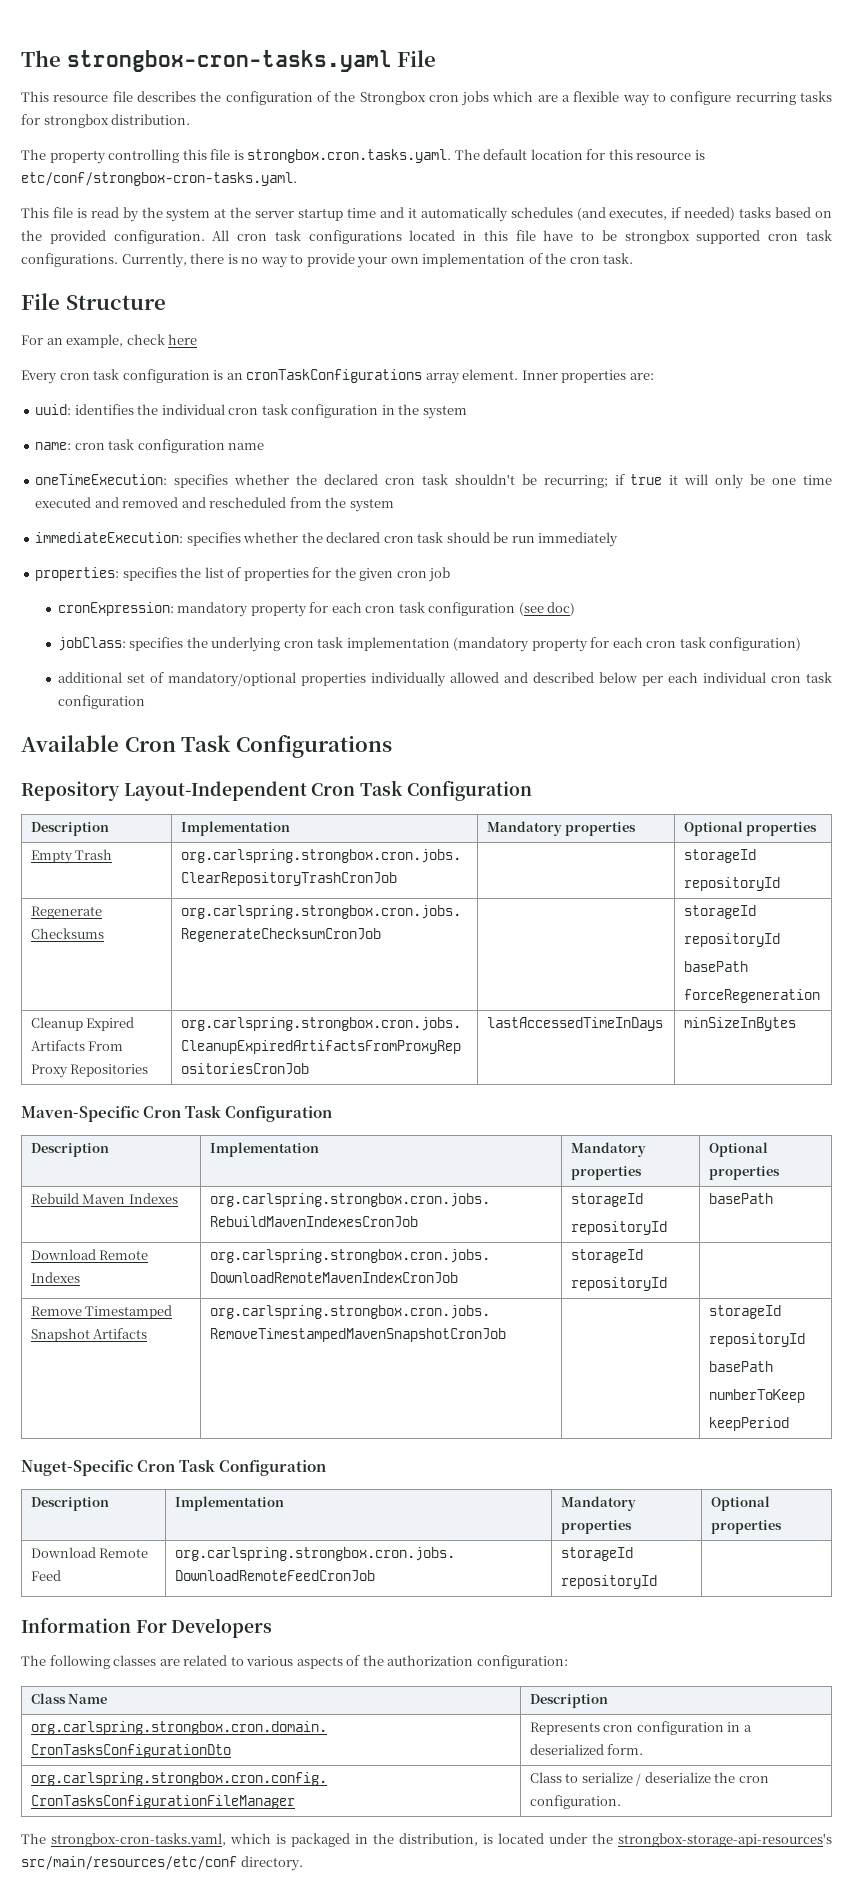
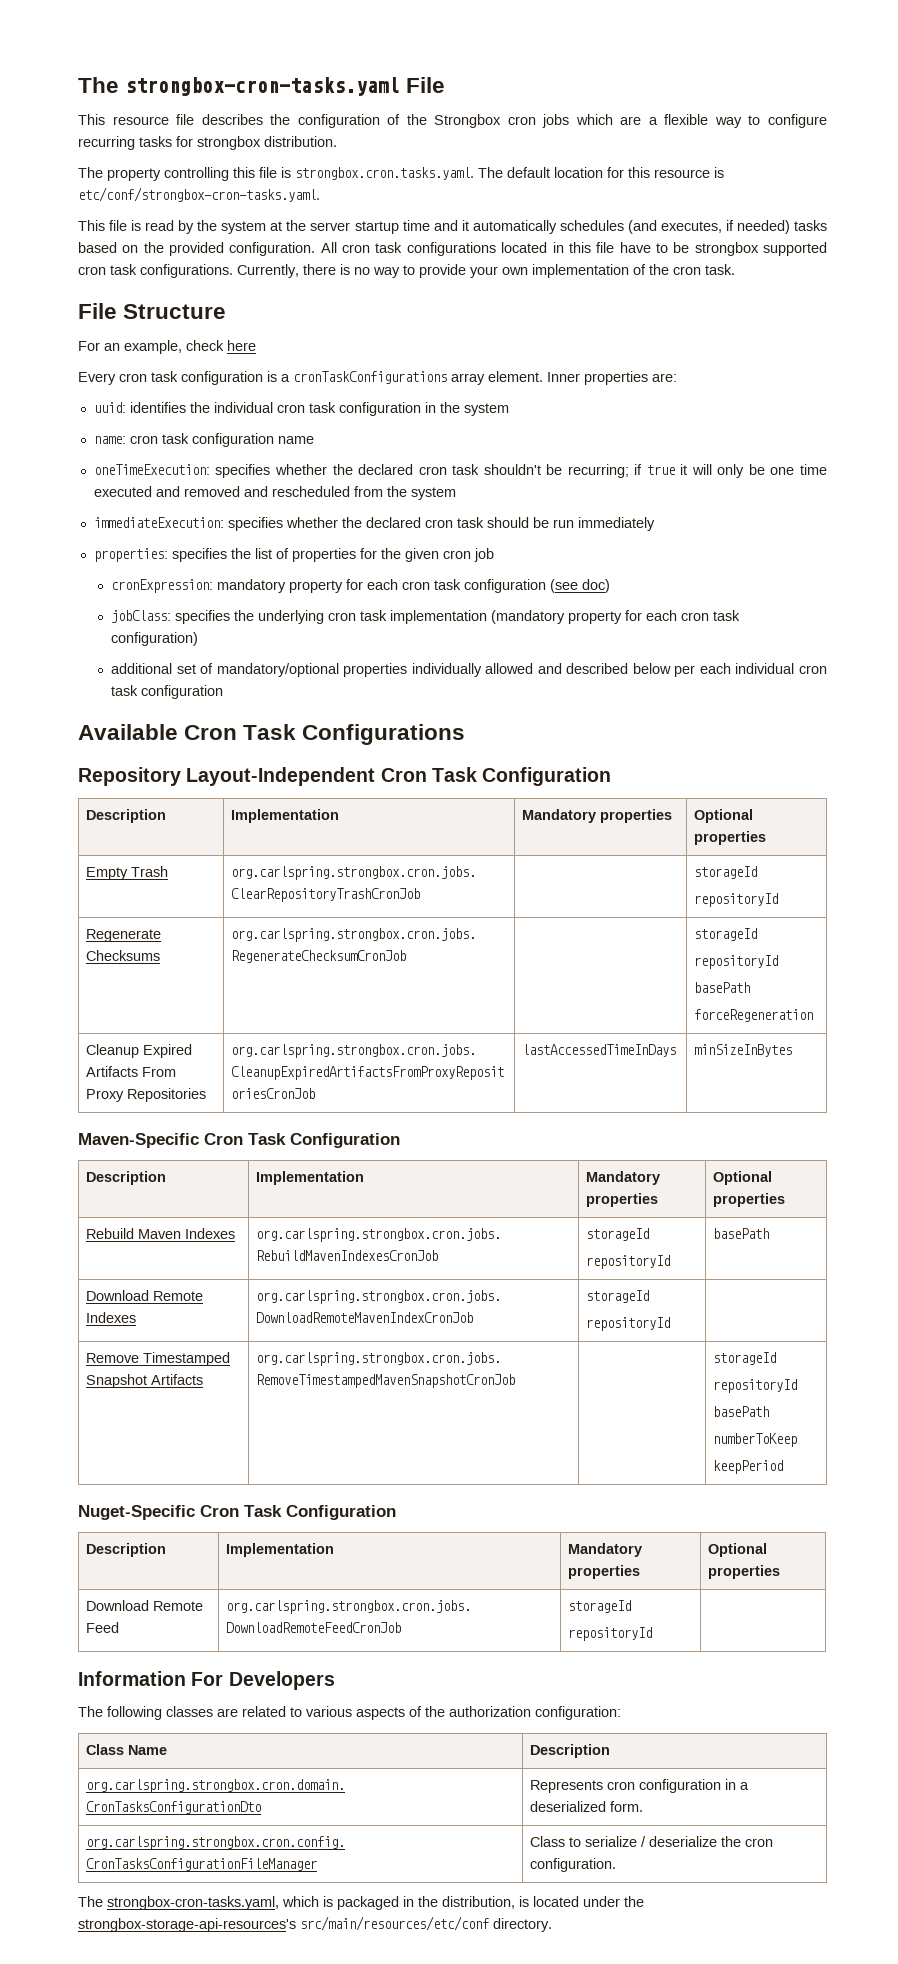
- Every cron task configuration is an cronTaskConfigurations array element.
+ Every cron task configuration is a cronTaskConfigurations array element.

